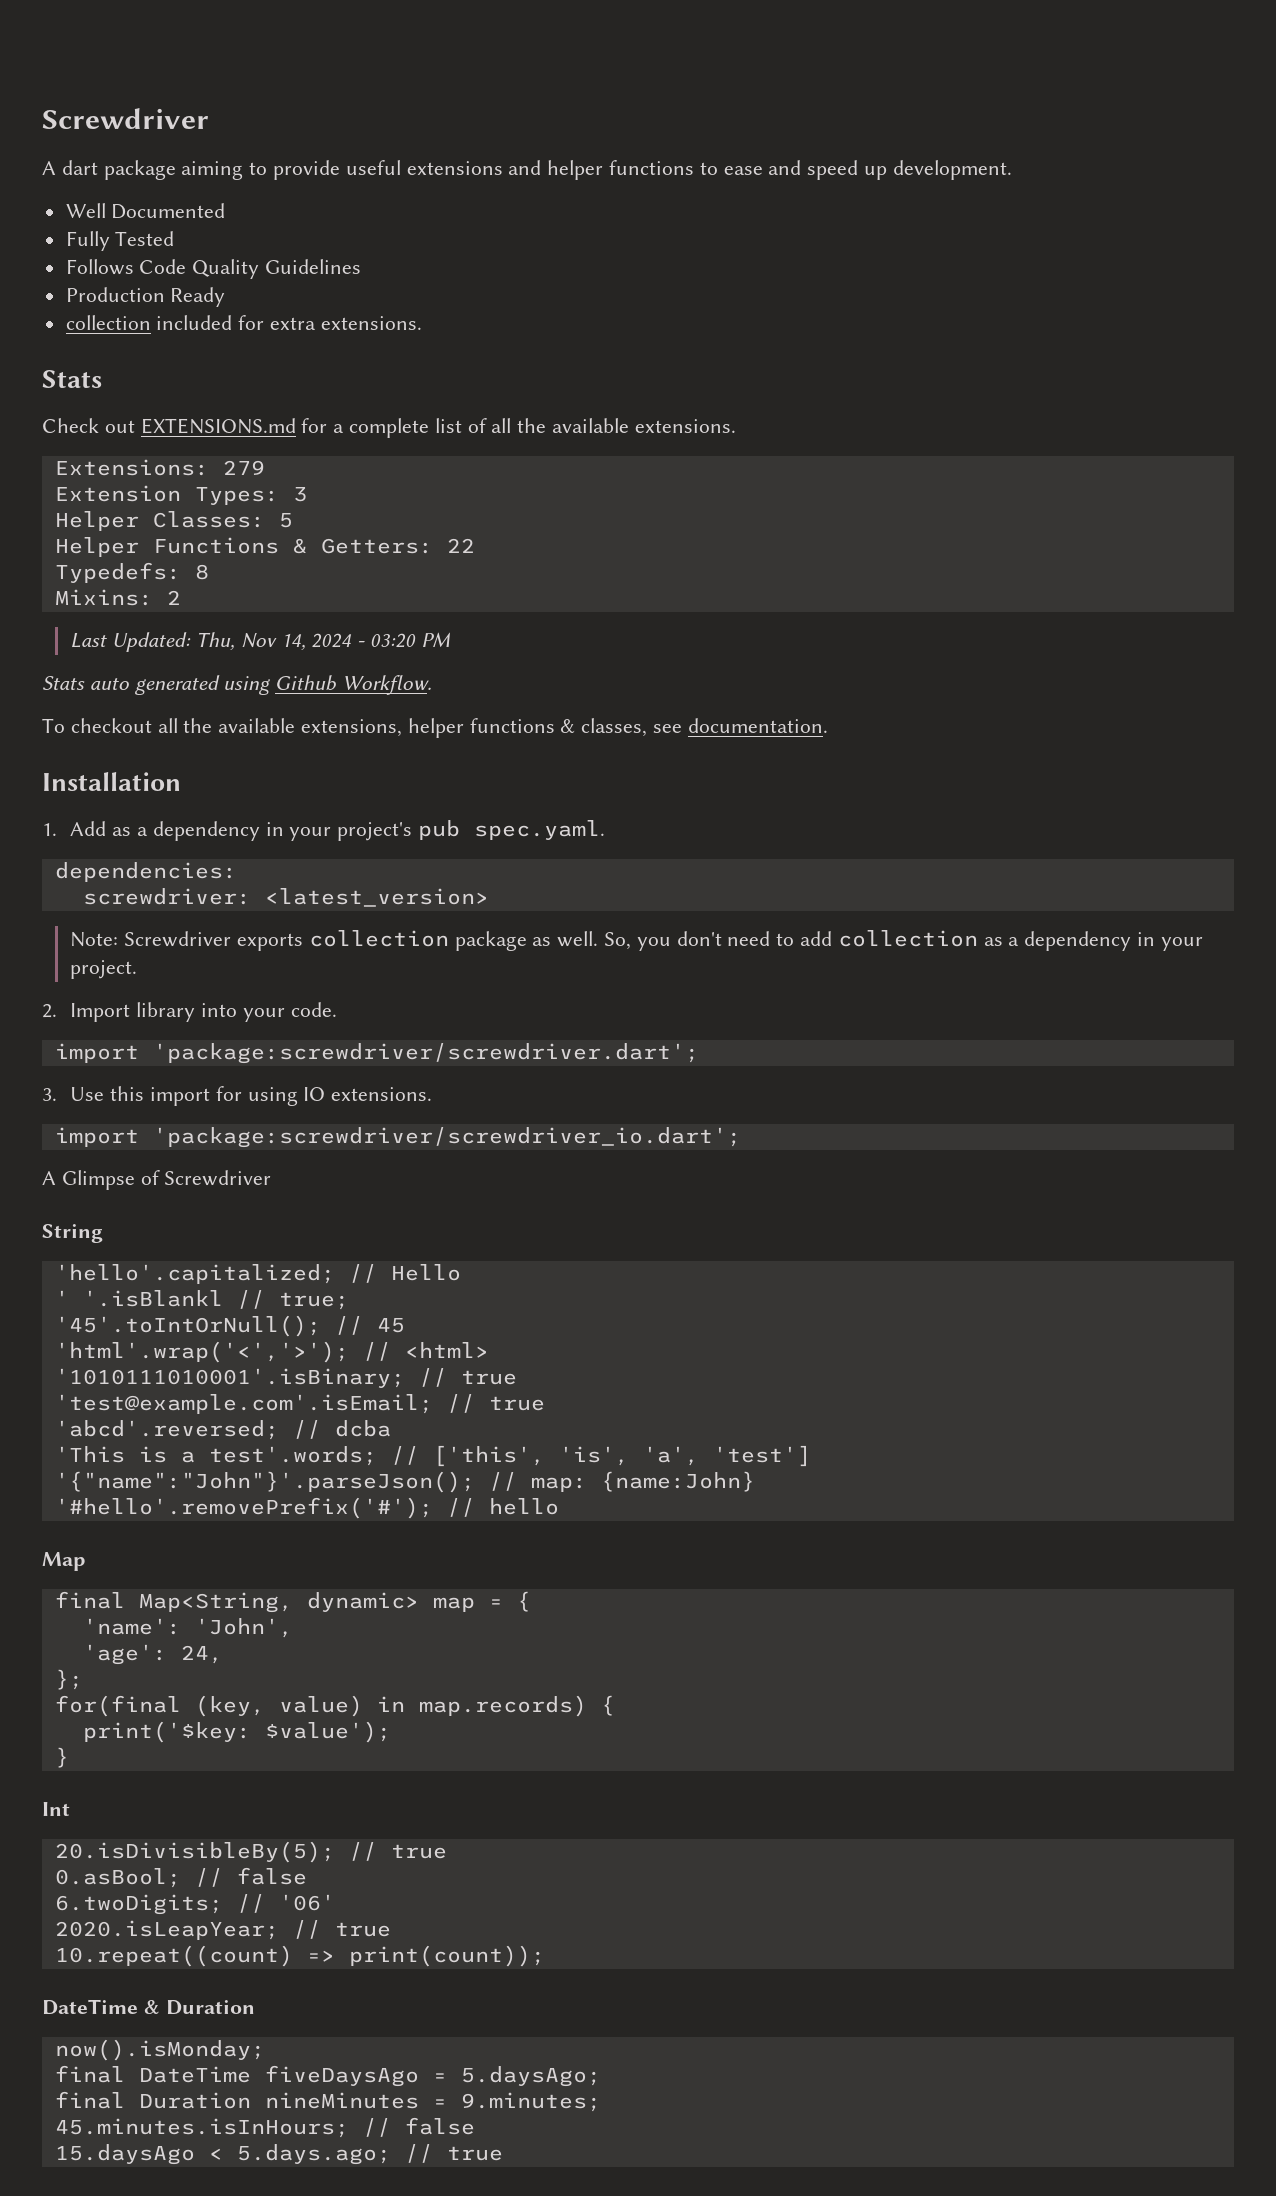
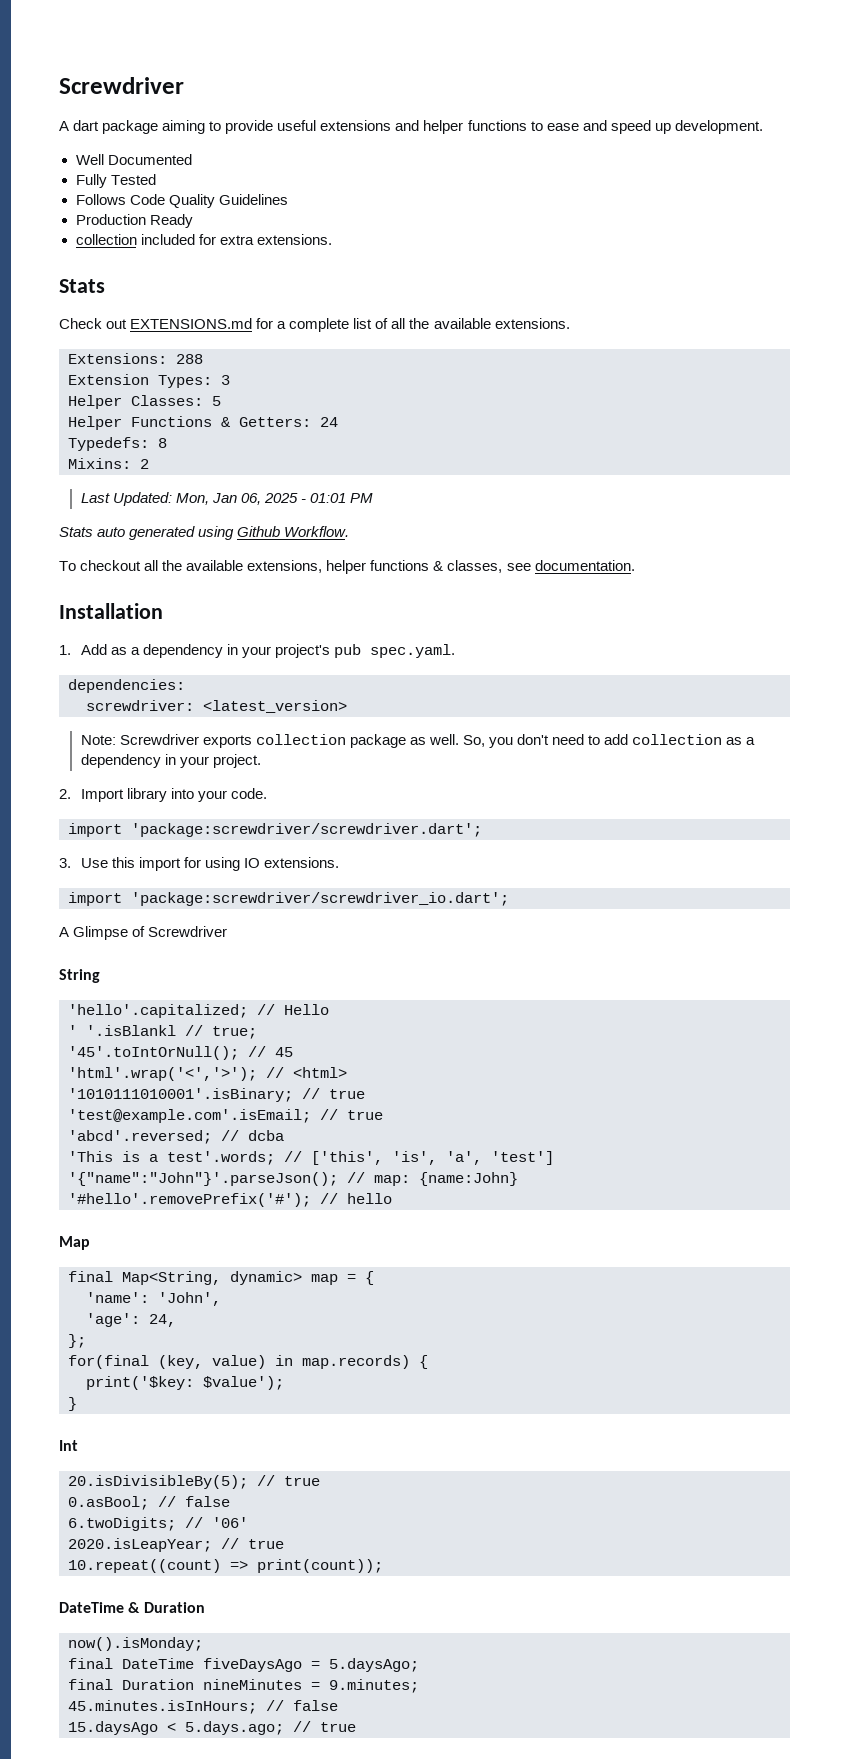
- Extensions: 279
+ Extensions: 288
- Helper Functions & Getters: 22
+ Helper Functions & Getters: 24
- Last Updated: Thu, Nov 14, 2024 - 03:20 PM
+ Last Updated: Mon, Jan 06, 2025 - 01:01 PM

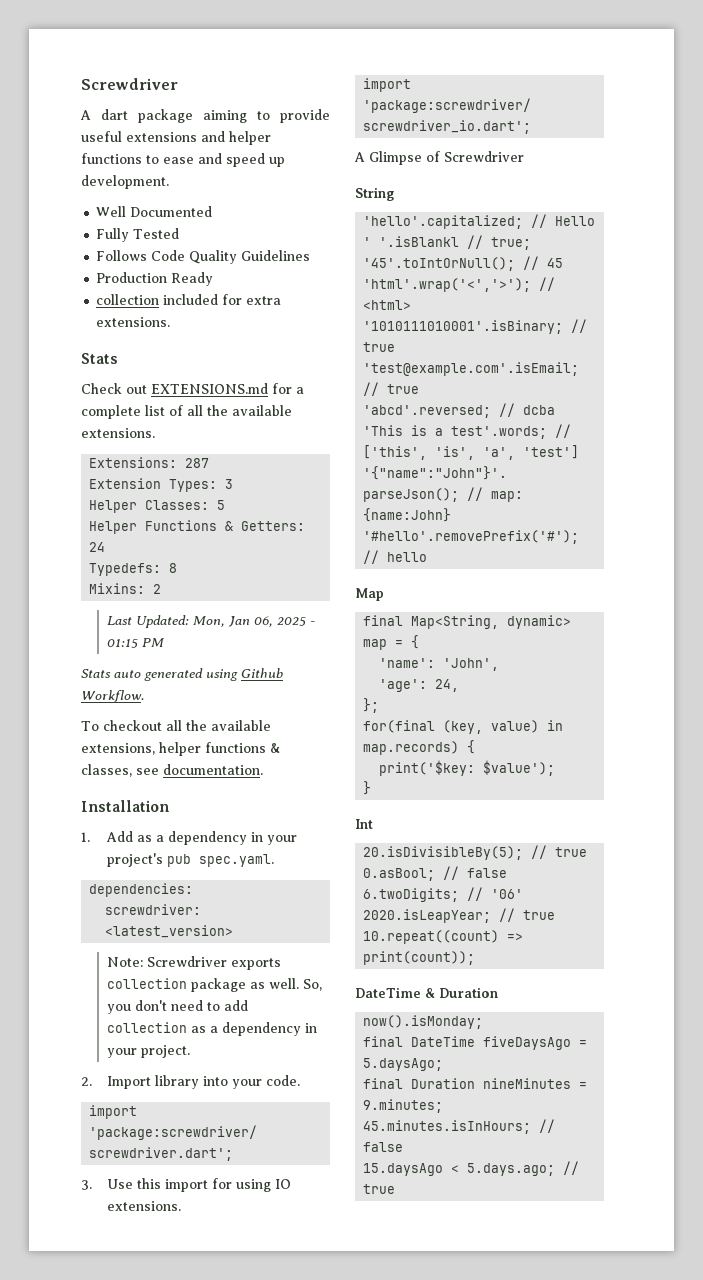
- Extensions: 288
+ Extensions: 287
- Last Updated: Mon, Jan 06, 2025 - 01:01 PM
+ Last Updated: Mon, Jan 06, 2025 - 01:15 PM

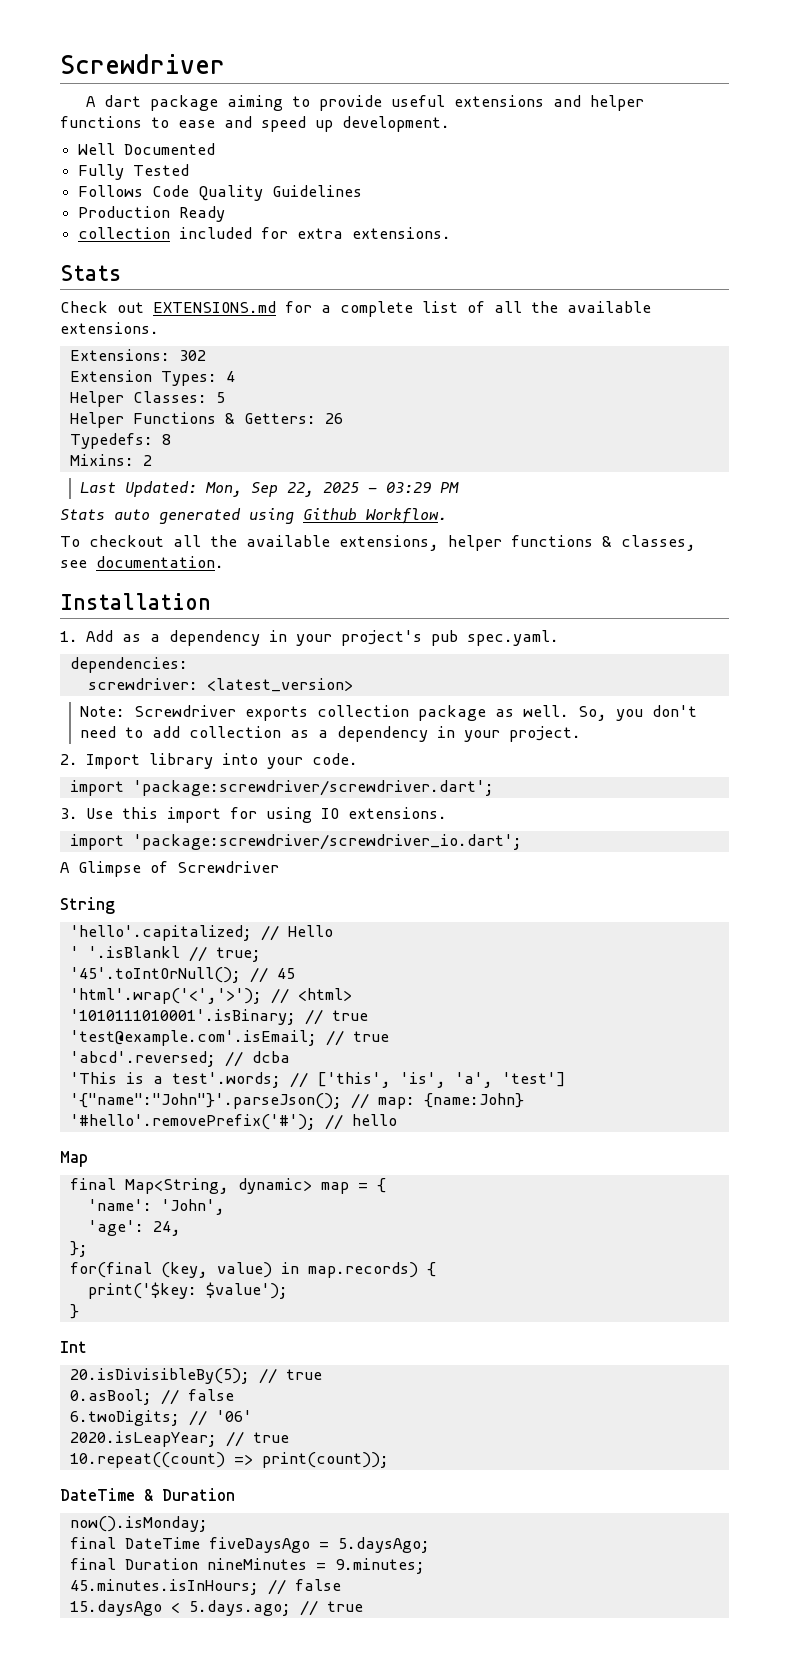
- Extensions: 287
+ Extensions: 302
- Extension Types: 3
+ Extension Types: 4
- Helper Functions & Getters: 24
+ Helper Functions & Getters: 26
- Last Updated: Mon, Jan 06, 2025 - 01:15 PM
+ Last Updated: Mon, Sep 22, 2025 - 03:29 PM

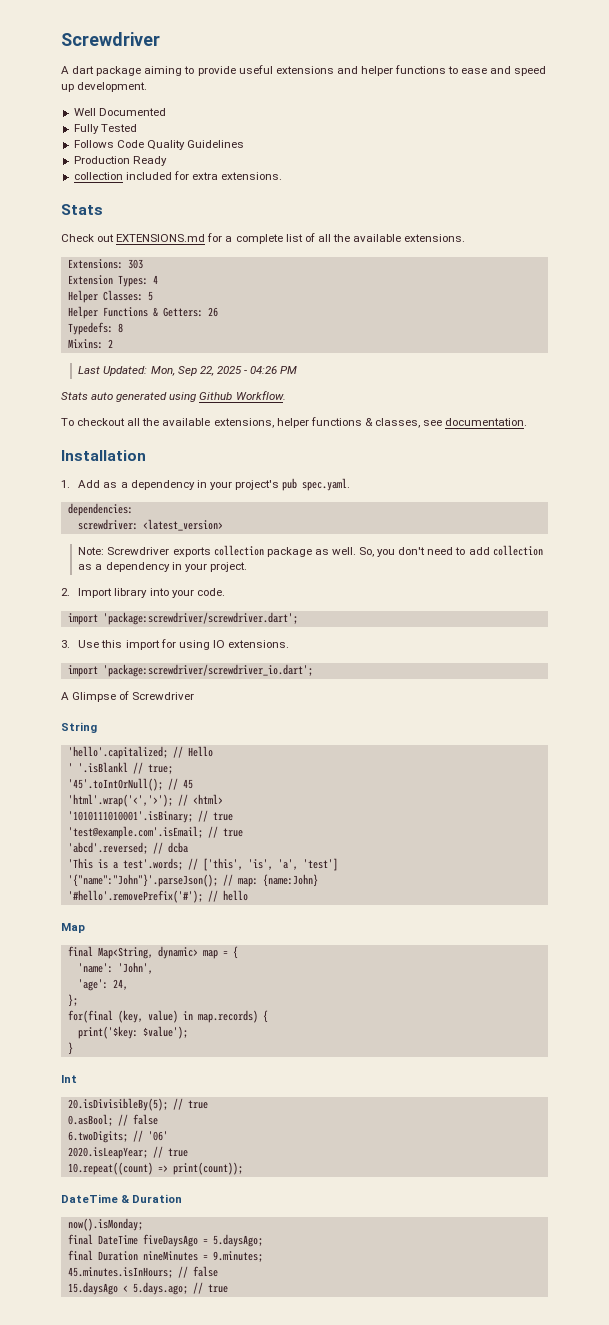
- Extensions: 302
+ Extensions: 303
- Last Updated: Mon, Sep 22, 2025 - 03:29 PM
+ Last Updated: Mon, Sep 22, 2025 - 04:26 PM

